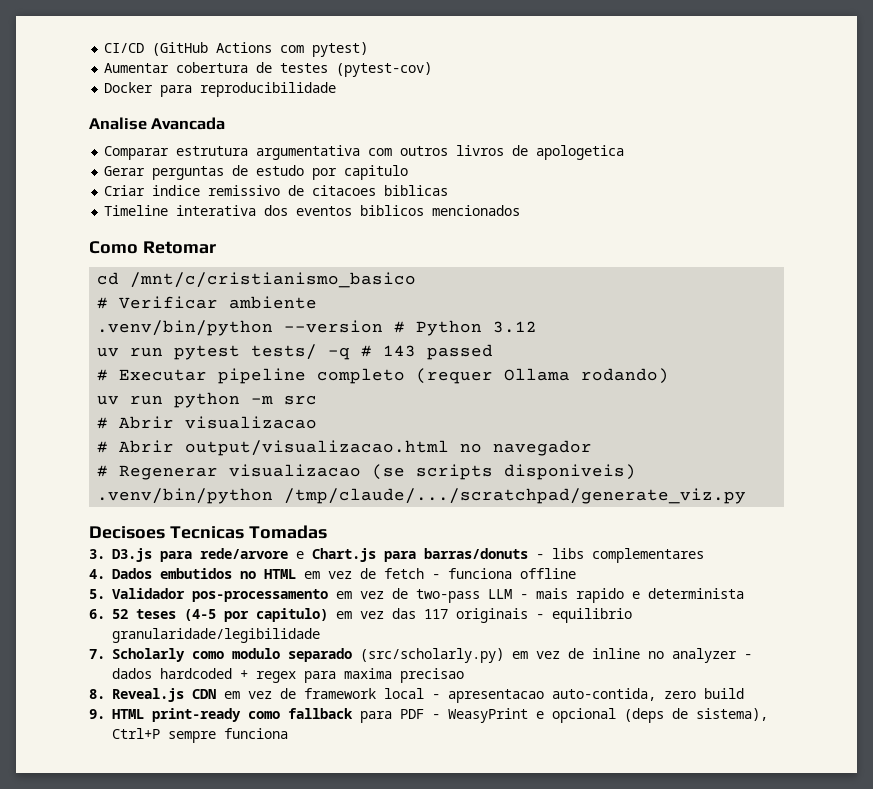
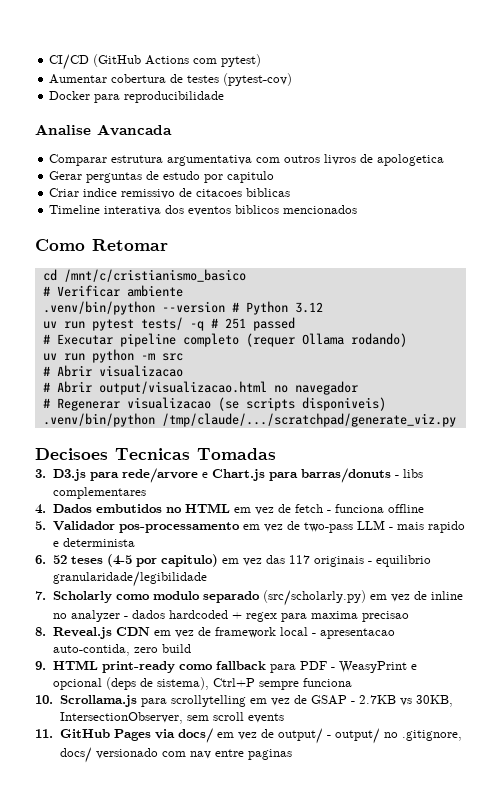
- uv run pytest tests/ -q # 143 passed
+ uv run pytest tests/ -q # 251 passed
+ 10. Scrollama.js para scrollytelling em vez de GSAP - 2.7KB vs 30KB, IntersectionObserver, sem scroll events
+ 11. GitHub Pages via docs/ em vez de output/ - output/ no .gitignore, docs/ versionado com nav entre paginas

